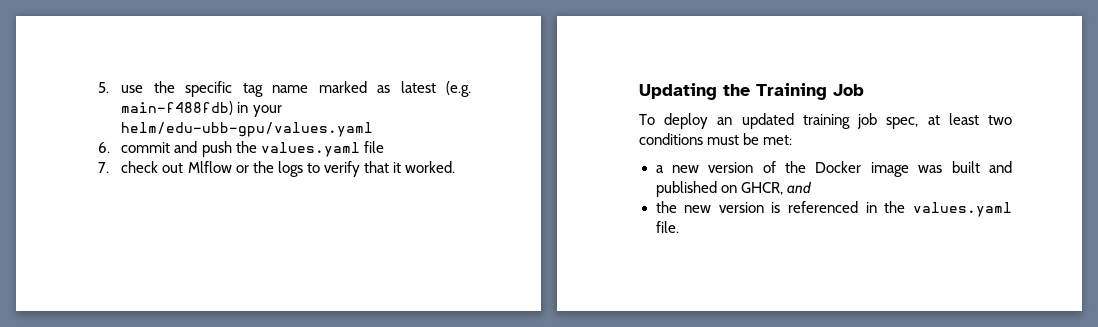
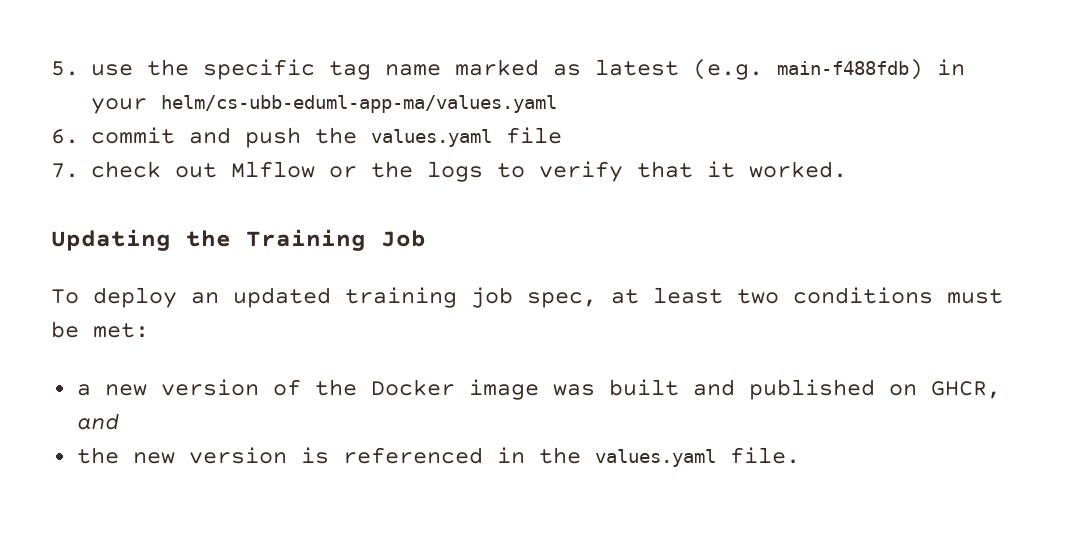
- 5. use the specific tag name marked as latest (e.g. main-f488fdb) in your helm/edu-ubb-gpu/values.yaml
+ 5. use the specific tag name marked as latest (e.g. main-f488fdb) in your helm/cs-ubb-eduml-app-ma/values.yaml

